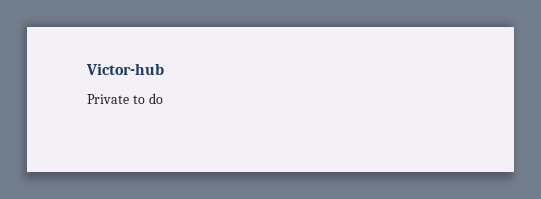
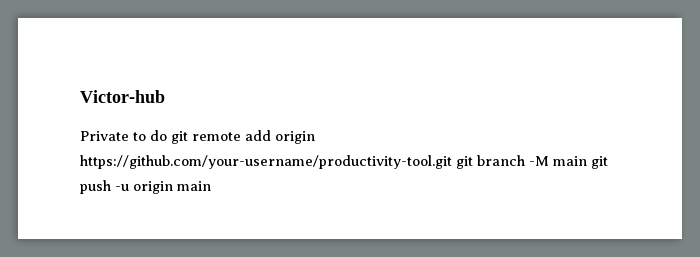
- Private to do
+ Private to do git remote add origin https://github.com/your-username/productivity-tool.git git branch -M main git push -u origin main

